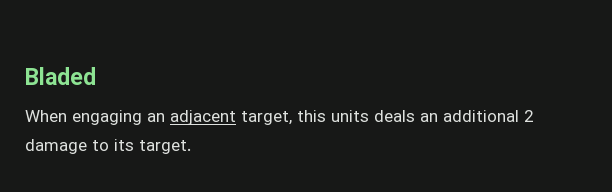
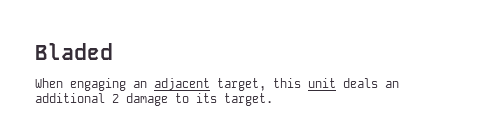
- When engaging an adjacent target, this units deals an additional 2 damage to its target.
+ When engaging an adjacent target, this unit deals an additional 2 damage to its target.

